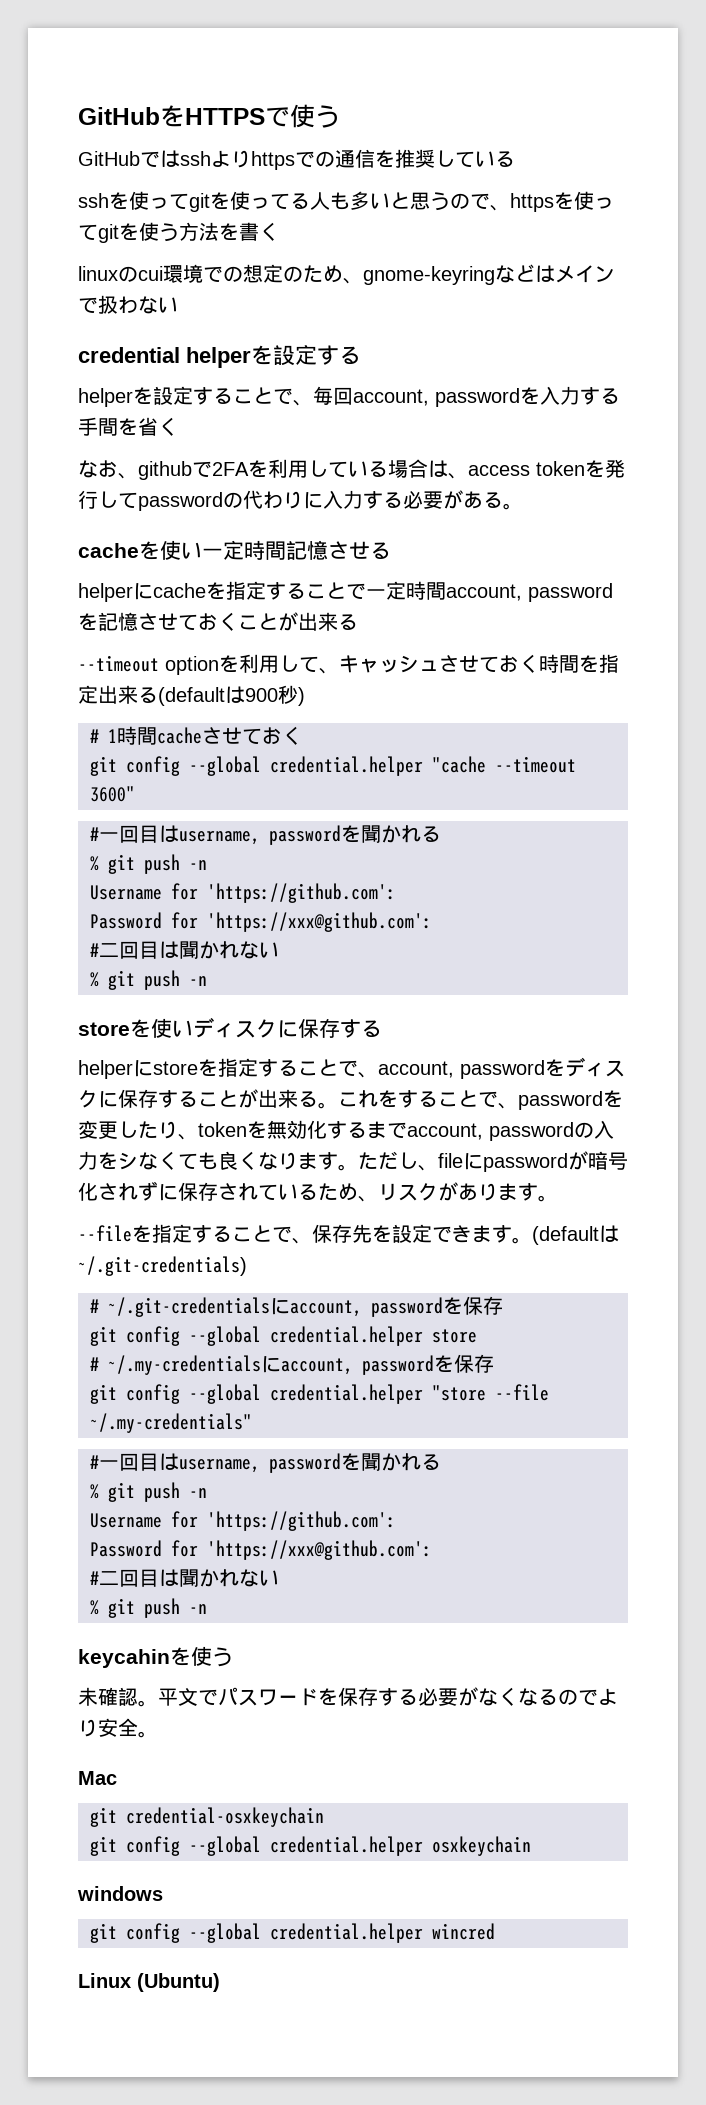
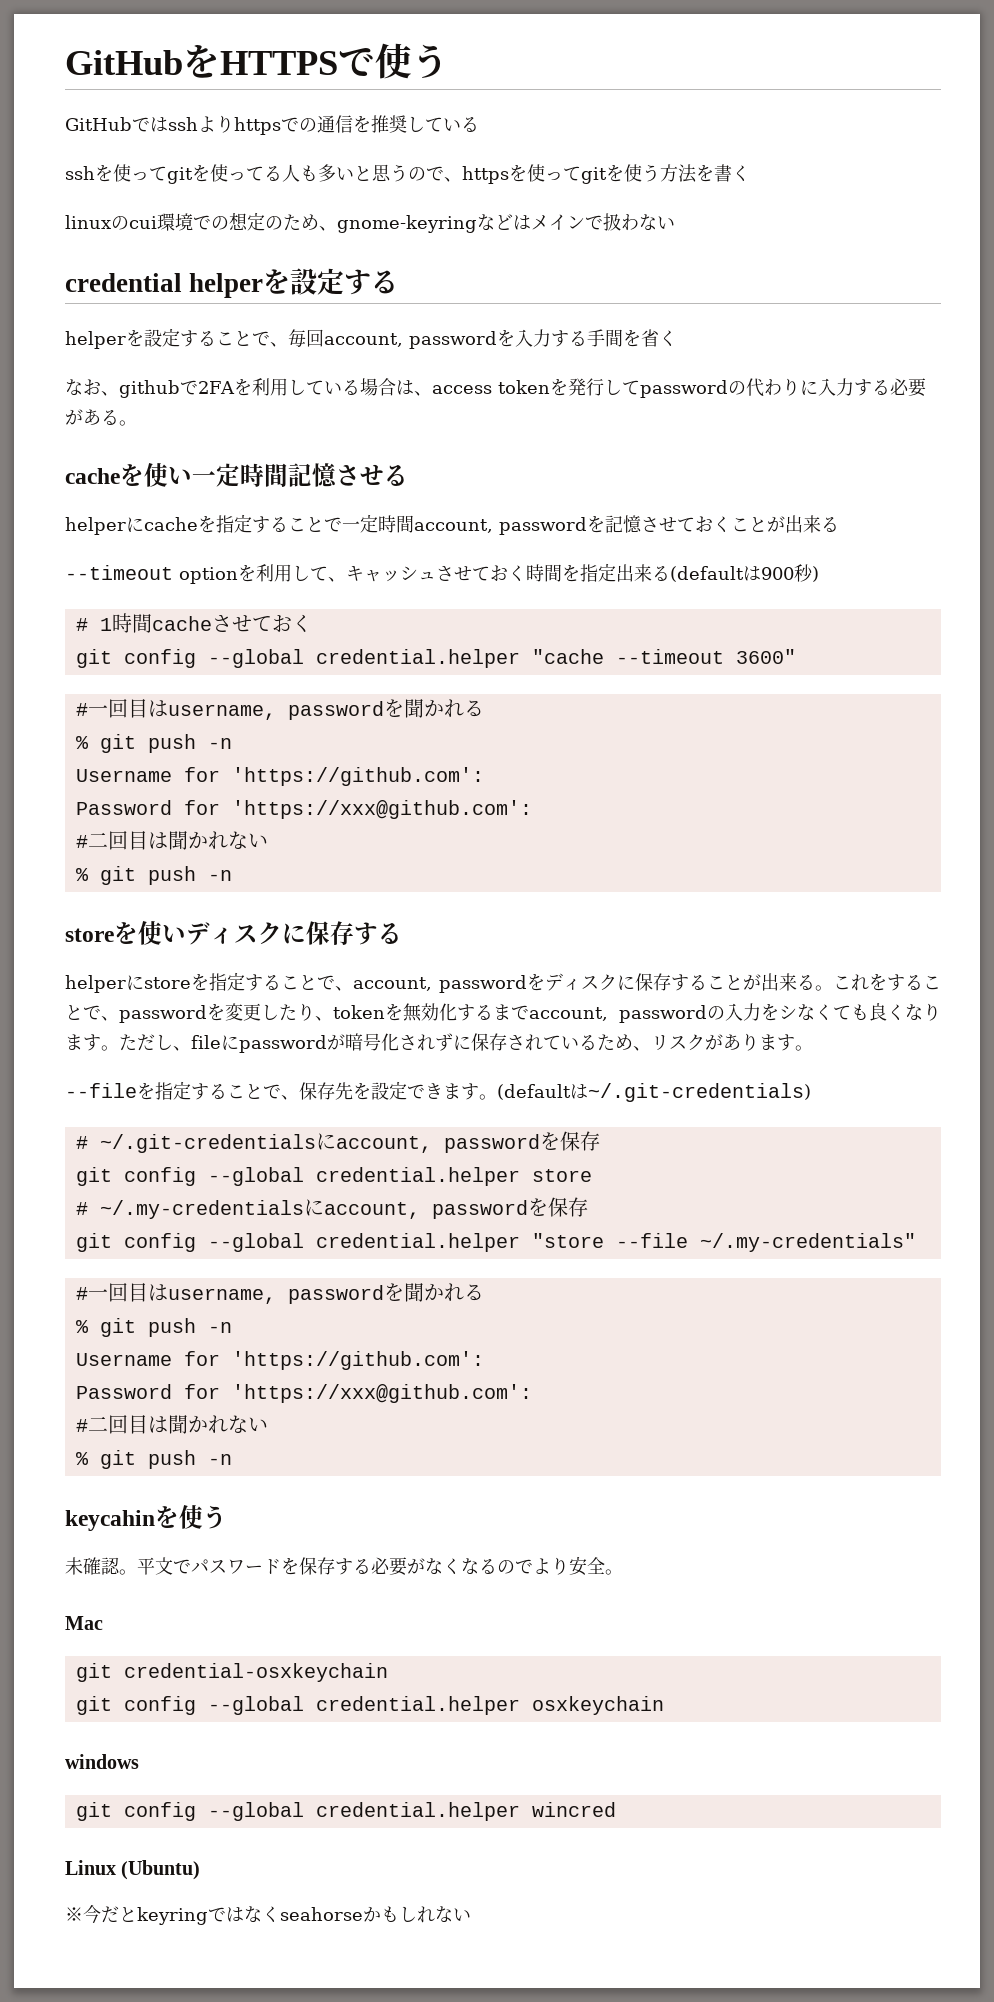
+ ※今だとkeyringではなくseahorseかもしれない

